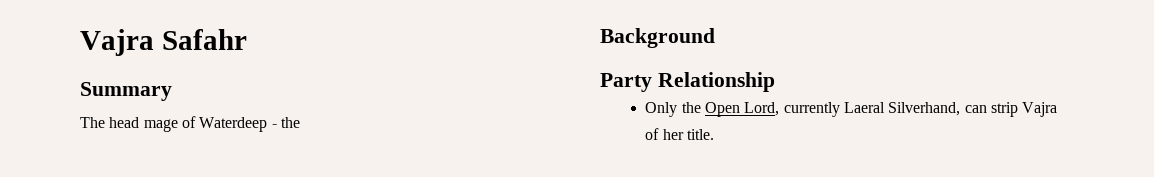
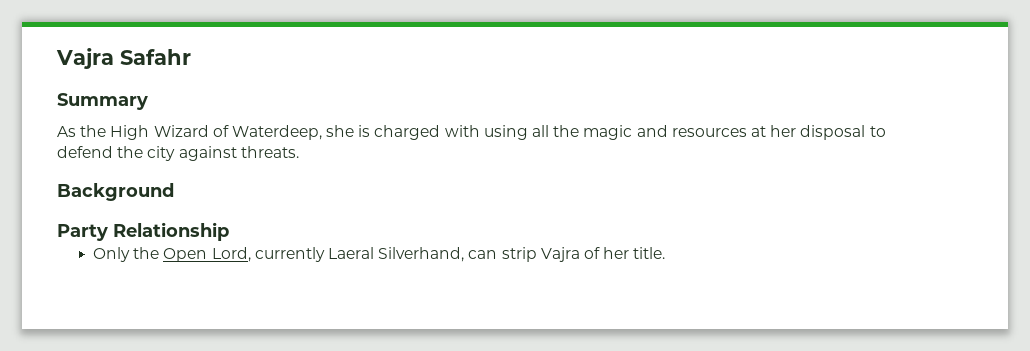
- The head mage of Waterdeep - the
+ As the High Wizard of Waterdeep, she is charged with using all the magic and resources at her disposal to defend the city against threats.

